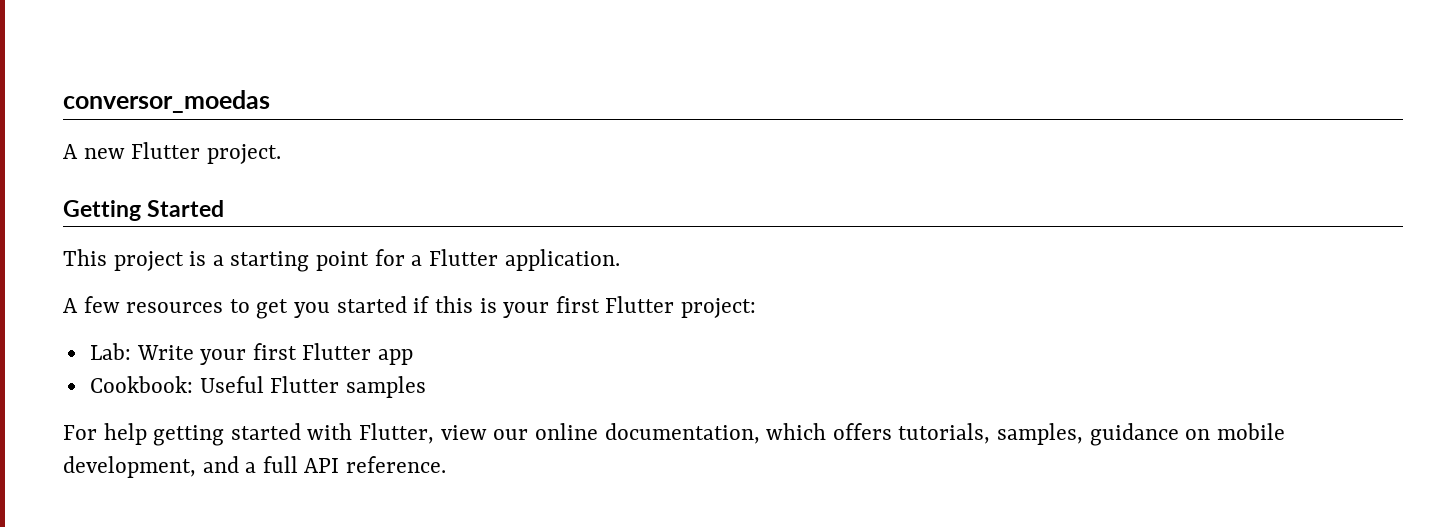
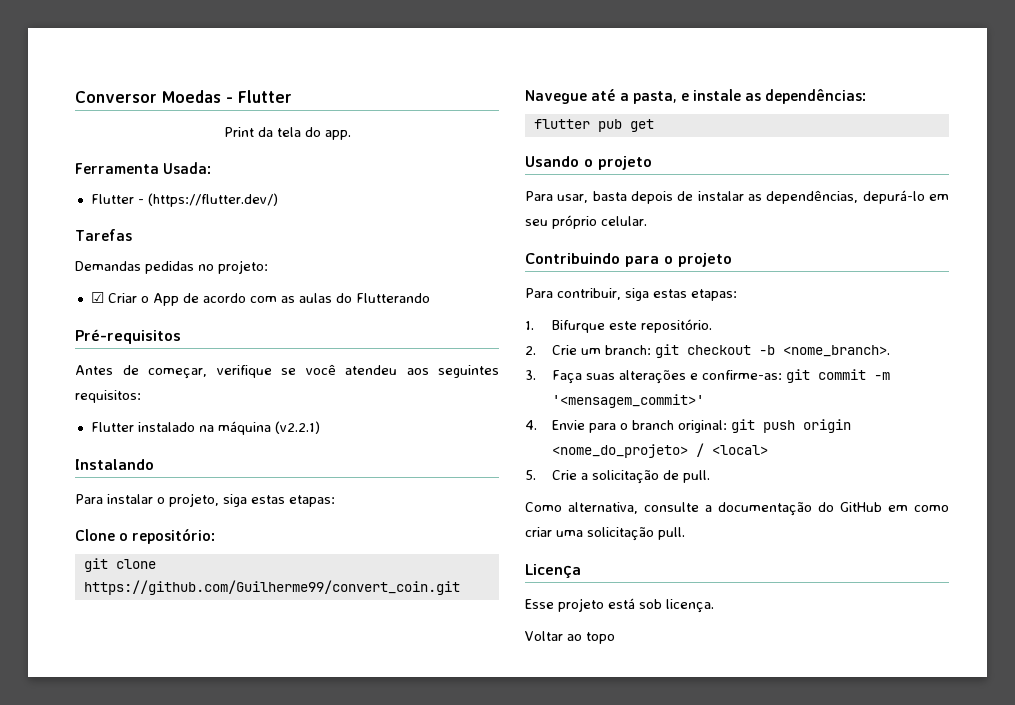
- conversor_moedas
- A new Flutter project.
- Getting Started
- This project is a starting point for a Flutter application.
- A few resources to get you started if this is your first Flutter project:
- Lab: Write your first Flutter app
- Cookbook: Useful Flutter samples
- For help getting started with Flutter, view our online documentation, which offers tutorials, samples, guidance on mobile development, and a full API reference.
+ Conversor Moedas - Flutter
+ Print da tela do app.
+ Ferramenta Usada:
+ Flutter - (https://flutter.dev/)
+ Tarefas
+ Demandas pedidas no projeto:
+ ☑ Criar o App de acordo com as aulas do Flutterando
+ Pré-requisitos
+ Antes de começar, verifique se você atendeu aos seguintes requisitos:
+ Flutter instalado na máquina (v2.2.1)
+ Instalando
+ Para instalar o projeto, siga estas etapas:
+ Clone o repositório:
+ git clone https://github.com/Guilherme99/convert_coin.git
+ Navegue até a pasta, e instale as dependências:
+ flutter pub get
+ Usando o projeto
+ Para usar, basta depois de instalar as dependências, depurá-lo em seu próprio celular.
+ Contribuindo para o projeto
+ Para contribuir, siga estas etapas:
+ 1. Bifurque este repositório.
+ 2. Crie um branch: git checkout -b <nome_branch>.
+ 3. Faça suas alterações e confirme-as: git commit -m '<mensagem_commit>'
+ 4. Envie para o branch original: git push origin <nome_do_projeto> / <local>
+ 5. Crie a solicitação de pull.
+ Como alternativa, consulte a documentação do GitHub em como criar uma solicitação pull.
+ Licença
+ Esse projeto está sob licença.
+ Voltar ao topo

